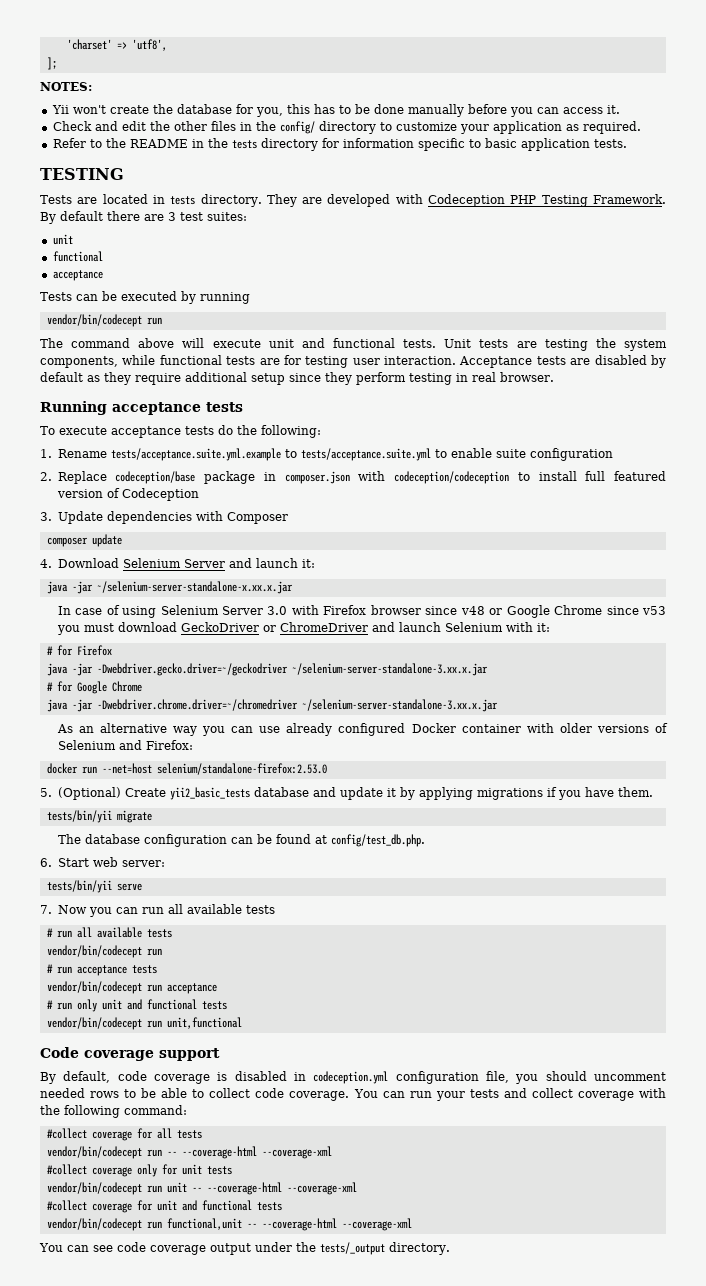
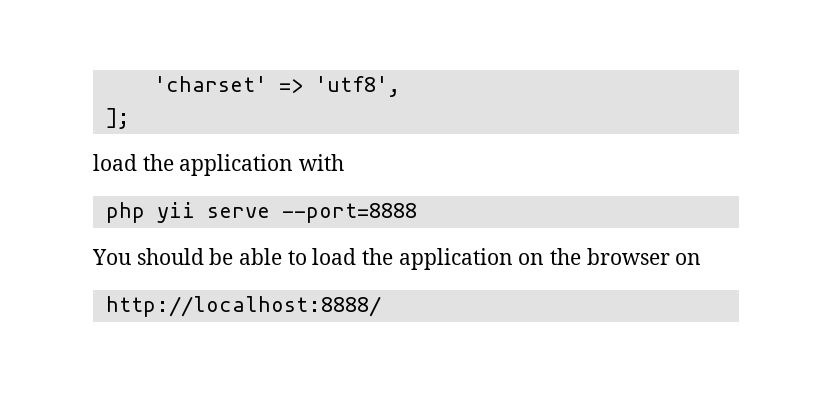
- NOTES:
- Yii won't create the database for you, this has to be done manually before you can access it.
- Check and edit the other files in the config/ directory to customize your application as required.
- Refer to the README in the tests directory for information specific to basic application tests.
- TESTING
- Tests are located in tests directory. They are developed with Codeception PHP Testing Framework. By default there are 3 test suites:
- unit
- functional
- acceptance
- Tests can be executed by running
- vendor/bin/codecept run
- The command above will execute unit and functional tests. Unit tests are testing the system components, while functional tests are for testing user interaction. Acceptance tests are disabled by default as they require additional setup since they perform testing in real browser.
- Running acceptance tests
- To execute acceptance tests do the following:
- 1. Rename tests/acceptance.suite.yml.example to tests/acceptance.suite.yml to enable suite configuration
- 2. Replace codeception/base package in composer.json with codeception/codeception to install full featured version of Codeception
- 3. Update dependencies with Composer
- composer update
- 4. Download Selenium Server and launch it:
- java -jar ~/selenium-server-standalone-x.xx.x.jar
- In case of using Selenium Server 3.0 with Firefox browser since v48 or Google Chrome since v53 you must download GeckoDriver or ChromeDriver and launch Selenium with it:
- # for Firefox
- java -jar -Dwebdriver.gecko.driver=~/geckodriver ~/selenium-server-standalone-3.xx.x.jar
- # for Google Chrome
- java -jar -Dwebdriver.chrome.driver=~/chromedriver ~/selenium-server-standalone-3.xx.x.jar
- As an alternative way you can use already configured Docker container with older versions of Selenium and Firefox:
- docker run --net=host selenium/standalone-firefox:2.53.0
- 5. (Optional) Create yii2_basic_tests database and update it by applying migrations if you have them.
- tests/bin/yii migrate
- The database configuration can be found at config/test_db.php.
- 6. Start web server:
- tests/bin/yii serve
- 7. Now you can run all available tests
- # run all available tests
- vendor/bin/codecept run
- # run acceptance tests
- vendor/bin/codecept run acceptance
- # run only unit and functional tests
- vendor/bin/codecept run unit,functional
- Code coverage support
- By default, code coverage is disabled in codeception.yml configuration file, you should uncomment needed rows to be able to collect code coverage. You can run your tests and collect coverage with the following command:
- #collect coverage for all tests
- vendor/bin/codecept run -- --coverage-html --coverage-xml
- #collect coverage only for unit tests
- vendor/bin/codecept run unit -- --coverage-html --coverage-xml
- #collect coverage for unit and functional tests
- vendor/bin/codecept run functional,unit -- --coverage-html --coverage-xml
- You can see code coverage output under the tests/_output directory.
+ load the application with
+ php yii serve --port=8888
+ You should be able to load the application on the browser on
+ http://localhost:8888/

